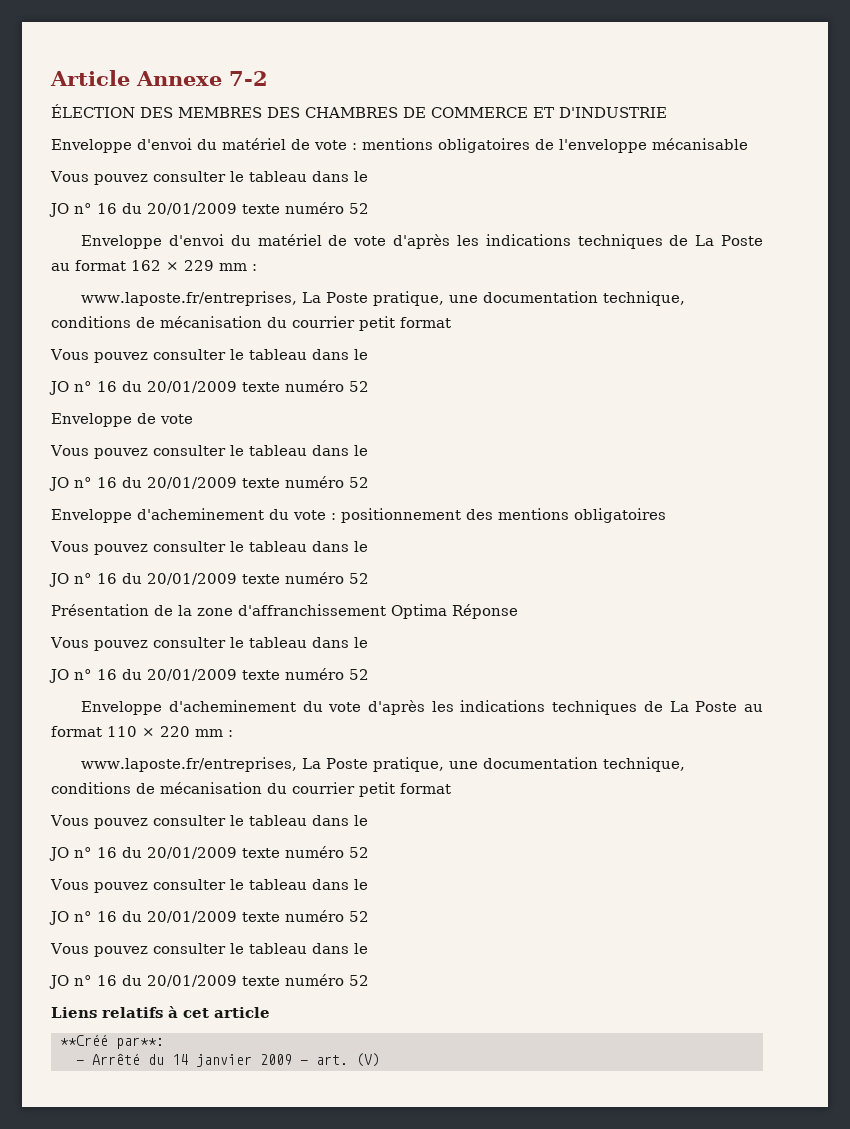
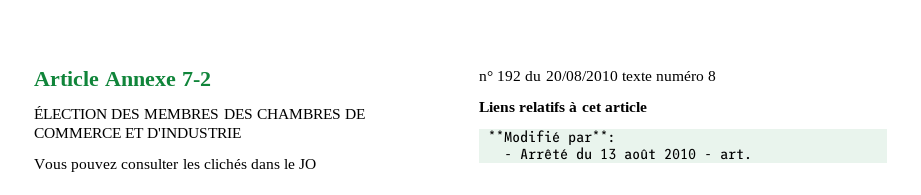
- Enveloppe d'envoi du matériel de vote : mentions obligatoires de l'enveloppe mécanisable
- Vous pouvez consulter le tableau dans le
- JO n° 16 du 20/01/2009 texte numéro 52
- Enveloppe d'envoi du matériel de vote d'après les indications techniques de La Poste au format 162 × 229 mm :
- www.laposte.fr/entreprises, La Poste pratique, une documentation technique, conditions de mécanisation du courrier petit format
- Vous pouvez consulter le tableau dans le
- JO n° 16 du 20/01/2009 texte numéro 52
- Enveloppe de vote
- Vous pouvez consulter le tableau dans le
- JO n° 16 du 20/01/2009 texte numéro 52
- Enveloppe d'acheminement du vote : positionnement des mentions obligatoires
- Vous pouvez consulter le tableau dans le
- JO n° 16 du 20/01/2009 texte numéro 52
- Présentation de la zone d'affranchissement Optima Réponse
- Vous pouvez consulter le tableau dans le
- JO n° 16 du 20/01/2009 texte numéro 52
- Enveloppe d'acheminement du vote d'après les indications techniques de La Poste au format 110 × 220 mm :
- www.laposte.fr/entreprises, La Poste pratique, une documentation technique, conditions de mécanisation du courrier petit format
- Vous pouvez consulter le tableau dans le
- JO n° 16 du 20/01/2009 texte numéro 52
- Vous pouvez consulter le tableau dans le
- JO n° 16 du 20/01/2009 texte numéro 52
- Vous pouvez consulter le tableau dans le
- JO n° 16 du 20/01/2009 texte numéro 52
+ Vous pouvez consulter les clichés dans le JO
+ n° 192 du 20/08/2010 texte numéro 8
- **Créé par**:
+ **Modifié par**:
- - Arrêté du 14 janvier 2009 - art. (V)
+ - Arrêté du 13 août 2010 - art.

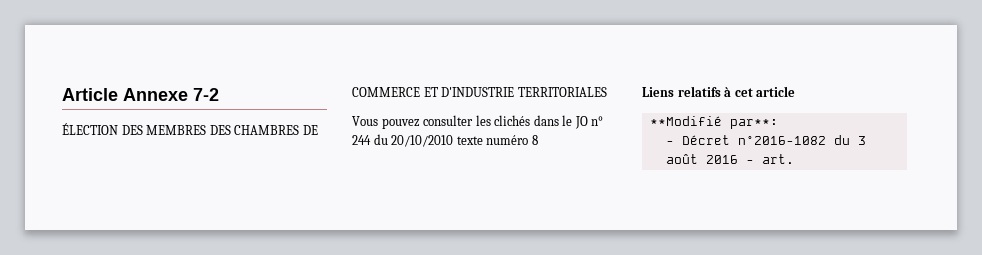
- ÉLECTION DES MEMBRES DES CHAMBRES DE COMMERCE ET D'INDUSTRIE
+ ÉLECTION DES MEMBRES DES CHAMBRES DE COMMERCE ET D'INDUSTRIE TERRITORIALES
- Vous pouvez consulter les clichés dans le JO
- n° 192 du 20/08/2010 texte numéro 8
+ Vous pouvez consulter les clichés dans le JO n° 244 du 20/10/2010 texte numéro 8
- - Arrêté du 13 août 2010 - art.
+ - Décret n°2016-1082 du 3 août 2016 - art.

